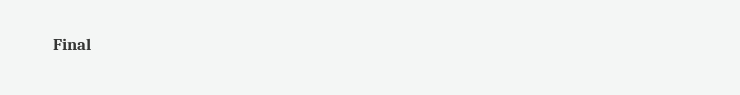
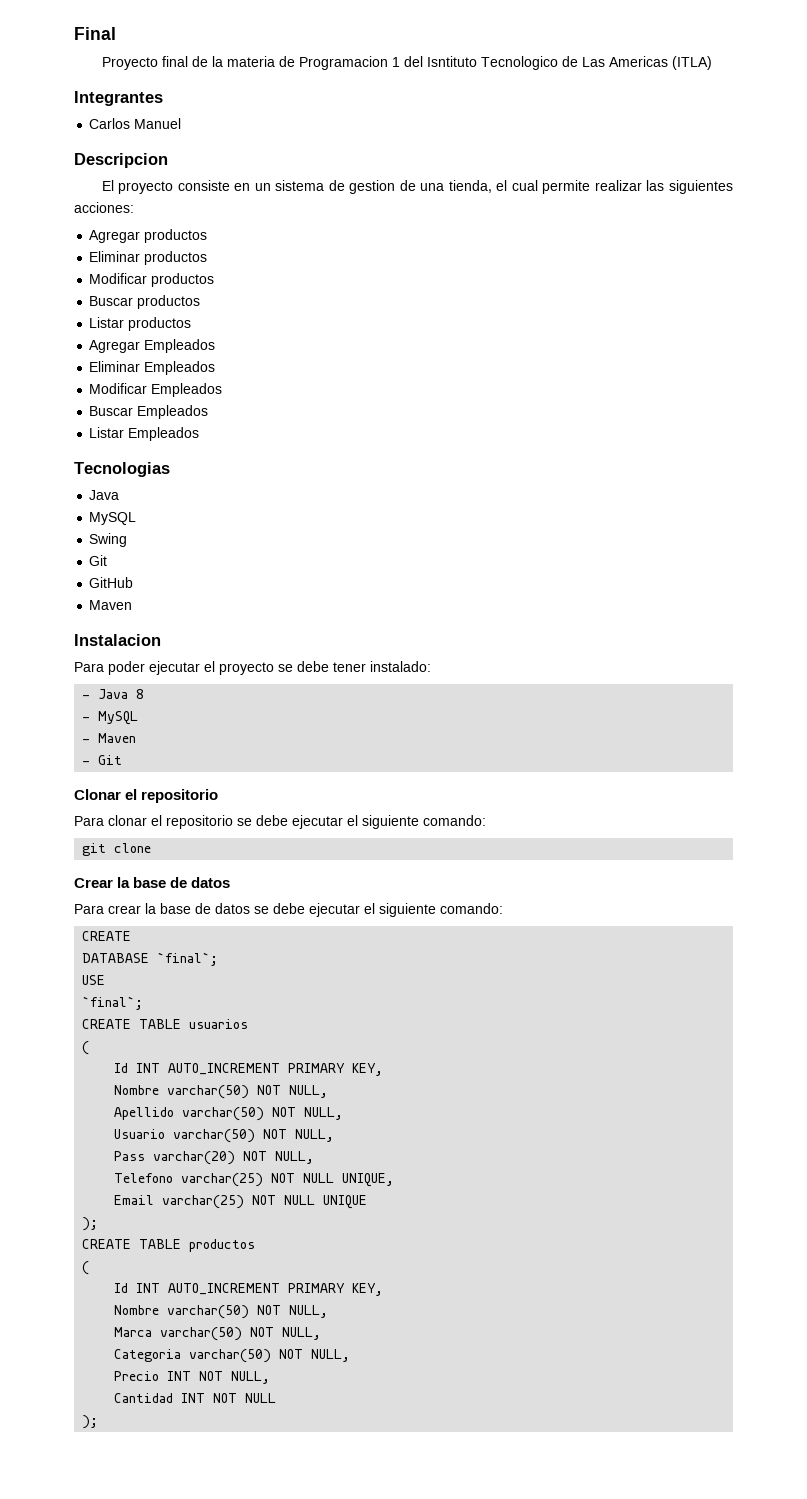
+ Proyecto final de la materia de Programacion 1 del Isntituto Tecnologico de Las Americas (ITLA)
+ Integrantes
+ Carlos Manuel
+ Descripcion
+ El proyecto consiste en un sistema de gestion de una tienda, el cual permite realizar las siguientes acciones:
+ Agregar productos
+ Eliminar productos
+ Modificar productos
+ Buscar productos
+ Listar productos
+ Agregar Empleados
+ Eliminar Empleados
+ Modificar Empleados
+ Buscar Empleados
+ Listar Empleados
+ Tecnologias
+ Java
+ MySQL
+ Swing
+ Git
+ GitHub
+ Maven
+ Instalacion
+ Para poder ejecutar el proyecto se debe tener instalado:
+ - Java 8
+ - MySQL
+ - Maven
+ - Git
+ Clonar el repositorio
+ Para clonar el repositorio se debe ejecutar el siguiente comando:
+ git clone
+ Crear la base de datos
+ Para crear la base de datos se debe ejecutar el siguiente comando:
+ CREATE
+ DATABASE `final`;
+ USE
+ `final`;
+ CREATE TABLE usuarios
+ (
+ Id INT AUTO_INCREMENT PRIMARY KEY,
+ Nombre varchar(50) NOT NULL,
+ Apellido varchar(50) NOT NULL,
+ Usuario varchar(50) NOT NULL,
+ Pass varchar(20) NOT NULL,
+ Telefono varchar(25) NOT NULL UNIQUE,
+ Email varchar(25) NOT NULL UNIQUE
+ );
+ CREATE TABLE productos
+ (
+ Id INT AUTO_INCREMENT PRIMARY KEY,
+ Nombre varchar(50) NOT NULL,
+ Marca varchar(50) NOT NULL,
+ Categoria varchar(50) NOT NULL,
+ Precio INT NOT NULL,
+ Cantidad INT NOT NULL
+ );

